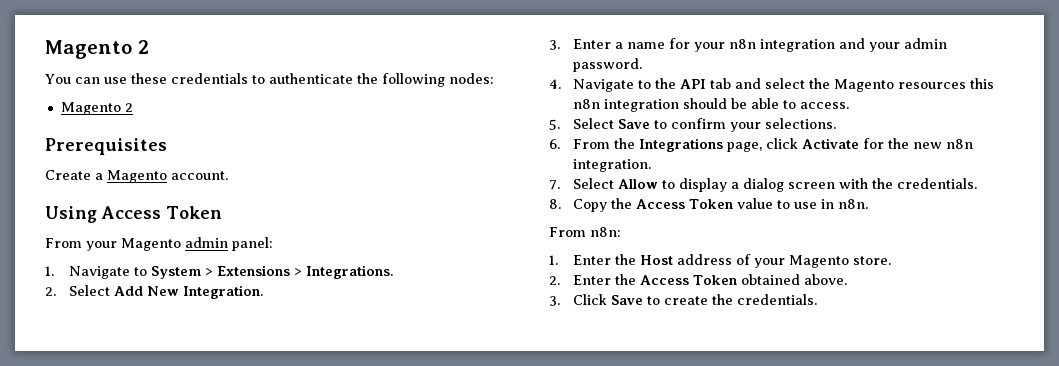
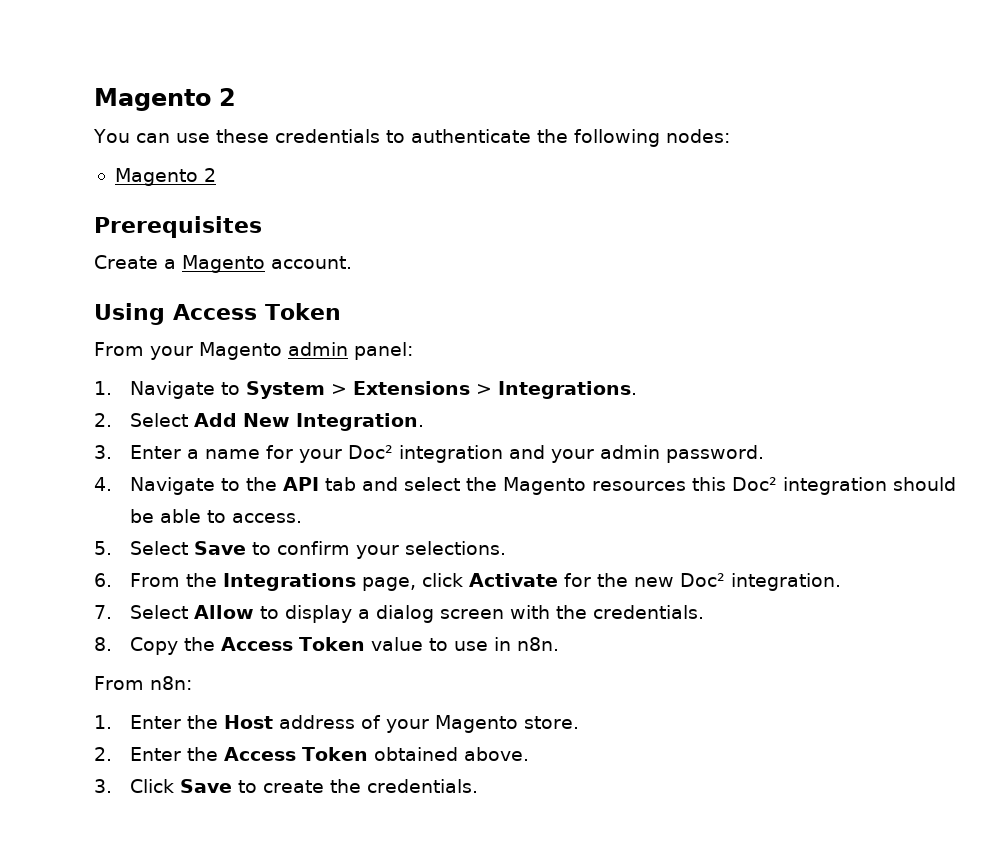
- 3. Enter a name for your n8n integration and your admin password.
+ 3. Enter a name for your Doc² integration and your admin password.
- 4. Navigate to the API tab and select the Magento resources this n8n integration should be able to access.
+ 4. Navigate to the API tab and select the Magento resources this Doc² integration should be able to access.
- 6. From the Integrations page, click Activate for the new n8n integration.
+ 6. From the Integrations page, click Activate for the new Doc² integration.

